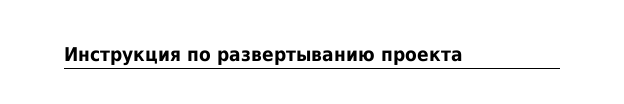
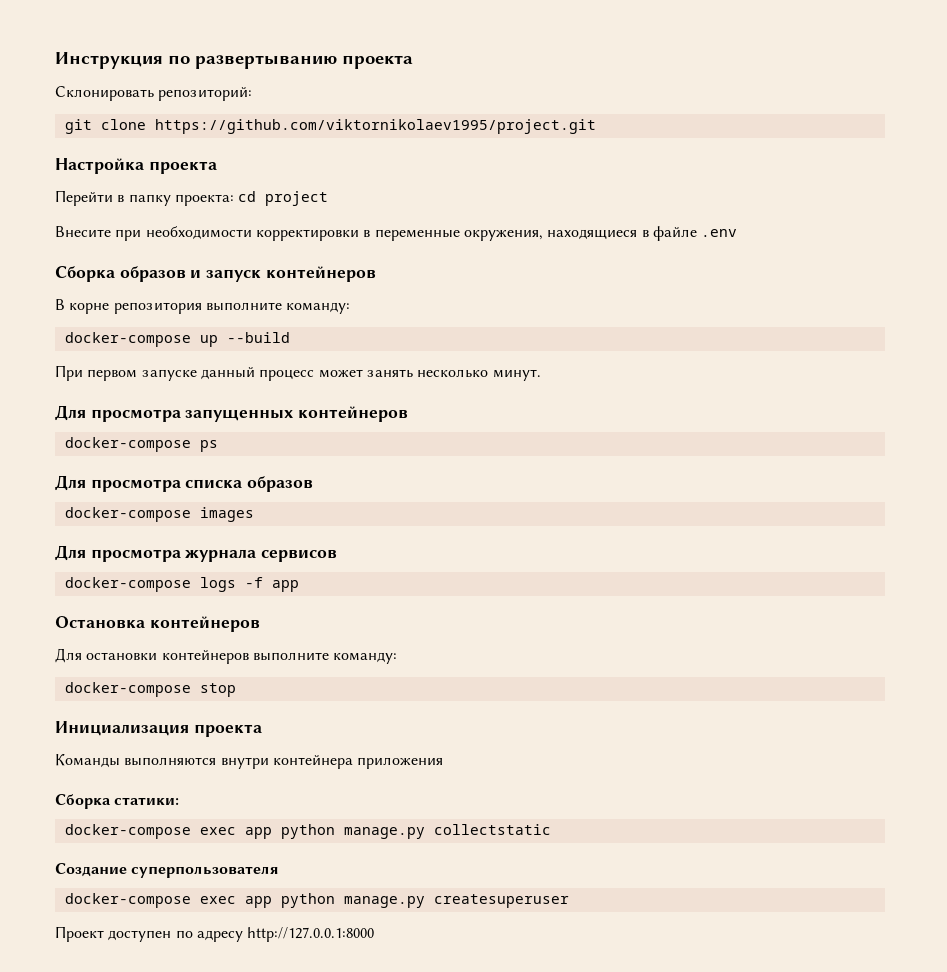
+ Склонировать репозиторий:
+ git clone https://github.com/viktornikolaev1995/project.git
+ Настройка проекта
+ Перейти в папку проекта: cd project
+ Внесите при необходимости корректировки в переменные окружения, находящиеся в файле .env
+ Сборка образов и запуск контейнеров
+ В корне репозитория выполните команду:
+ docker-compose up --build
+ При первом запуске данный процесс может занять несколько минут.
+ Для просмотра запущенных контейнеров
+ docker-compose ps
+ Для просмотра списка образов
+ docker-compose images
+ Для просмотра журнала сервисов
+ docker-compose logs -f app
+ Остановка контейнеров
+ Для остановки контейнеров выполните команду:
+ docker-compose stop
+ Инициализация проекта
+ Команды выполняются внутри контейнера приложения
+ Сборка статики:
+ docker-compose exec app python manage.py collectstatic
+ Создание суперпользователя
+ docker-compose exec app python manage.py createsuperuser
+ Проект доступен по адресу http://127.0.0.1:8000

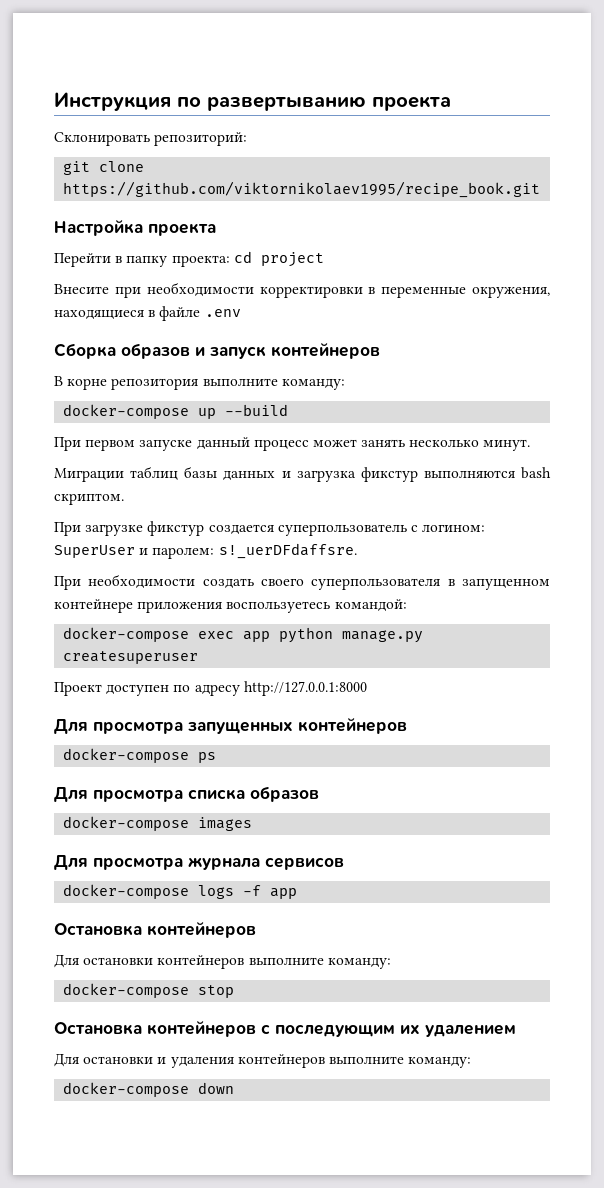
- git clone https://github.com/viktornikolaev1995/project.git
+ git clone https://github.com/viktornikolaev1995/recipe_book.git
+ Миграции таблиц базы данных и загрузка фикстур выполняются bash скриптом.
+ При загрузке фикстур создается суперпользователь с логином: SuperUser и паролем: s!_uerDFdaffsre.
+ При необходимости создать своего суперпользователя в запущенном контейнере приложения воспользуетесь командой:
+ docker-compose exec app python manage.py createsuperuser
+ Проект доступен по адресу http://127.0.0.1:8000
- Инициализация проекта
- Команды выполняются внутри контейнера приложения
- Сборка статики:
- docker-compose exec app python manage.py collectstatic
- Создание суперпользователя
- docker-compose exec app python manage.py createsuperuser
- Проект доступен по адресу http://127.0.0.1:8000
+ Остановка контейнеров с последующим их удалением
+ Для остановки и удаления контейнеров выполните команду:
+ docker-compose down

